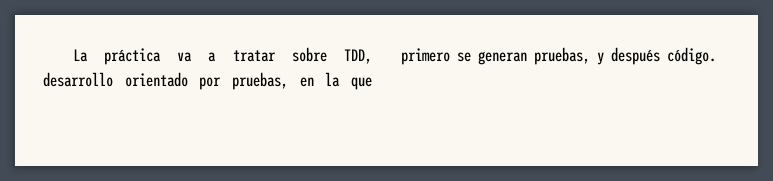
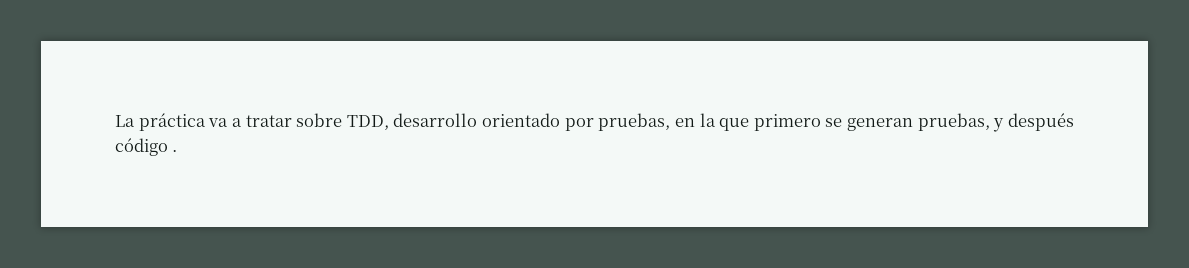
- La práctica va a tratar sobre TDD, desarrollo orientado por pruebas, en la que primero se generan pruebas, y después código.
+ La práctica va a tratar sobre TDD, desarrollo orientado por pruebas, en la que primero se generan pruebas, y después código .

